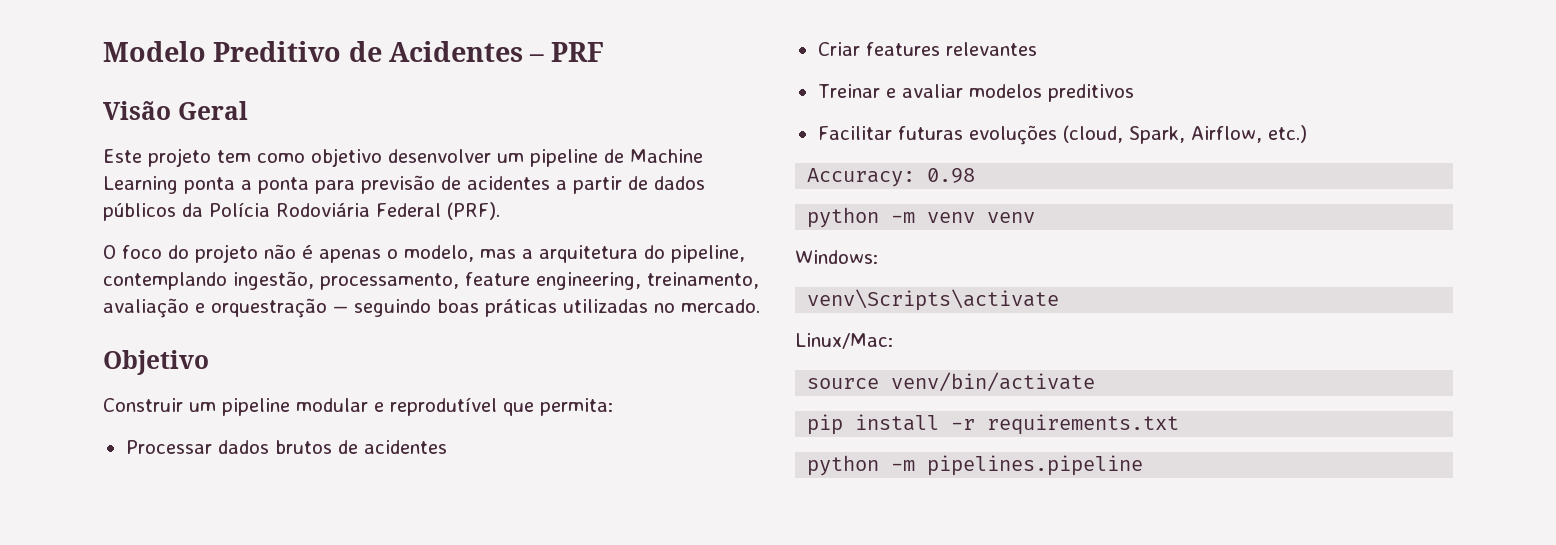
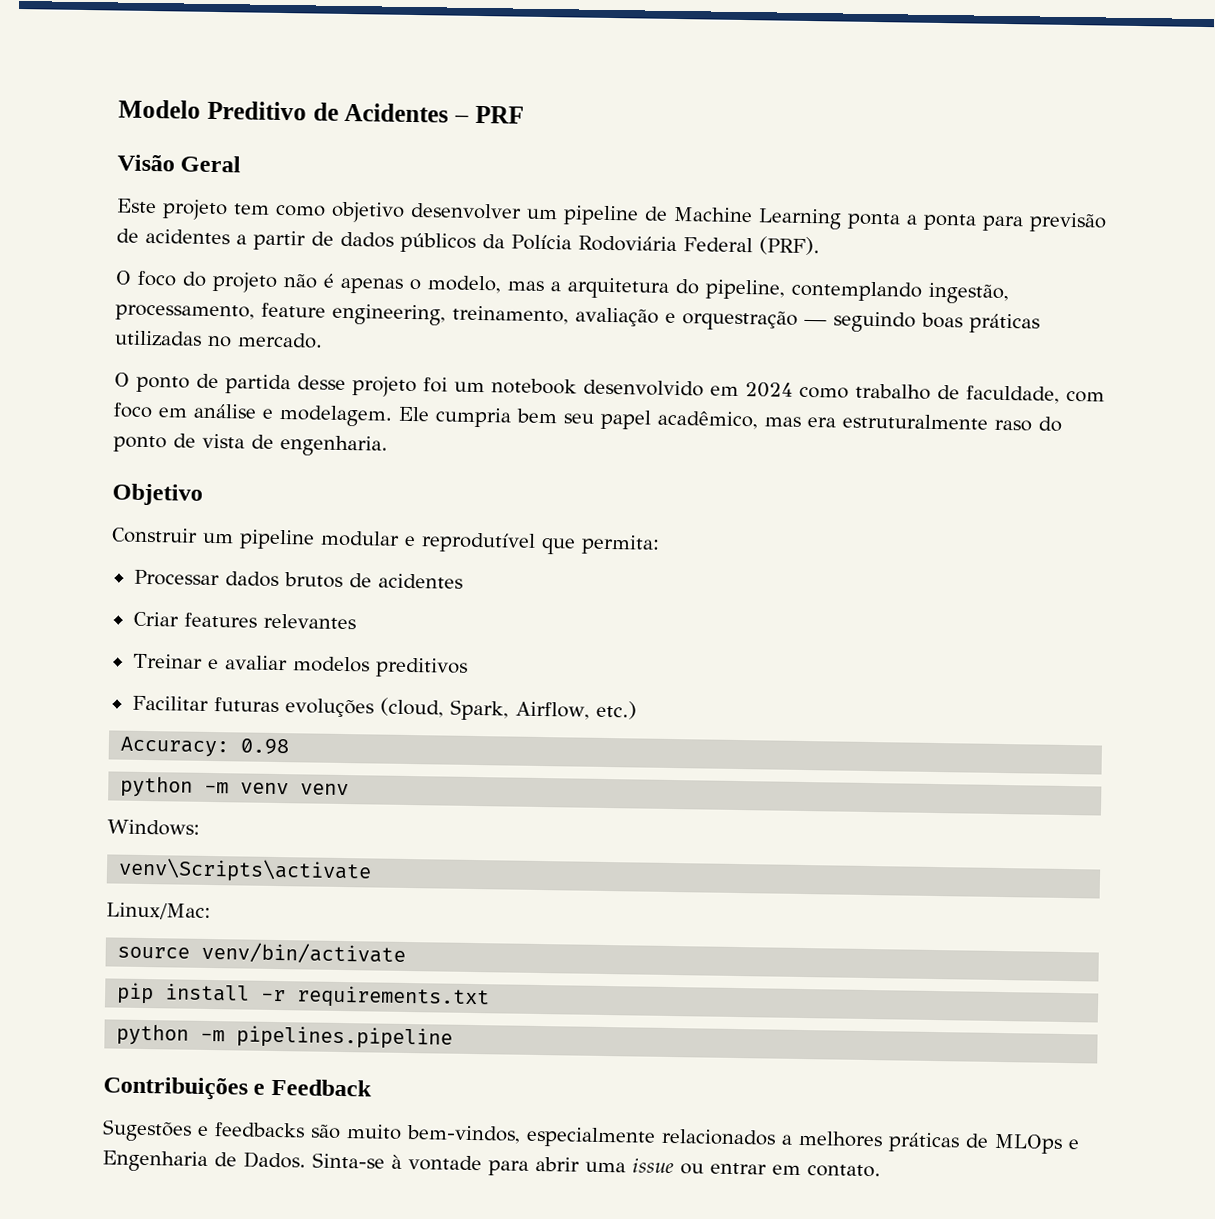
+ O ponto de partida desse projeto foi um notebook desenvolvido em 2024 como trabalho de faculdade, com foco em análise e modelagem. Ele cumpria bem seu papel acadêmico, mas era estruturalmente raso do ponto de vista de engenharia.
+ Contribuições e Feedback
+ Sugestões e feedbacks são muito bem-vindos, especialmente relacionados a melhores práticas de MLOps e Engenharia de Dados. Sinta-se à vontade para abrir uma issue ou entrar em contato.

